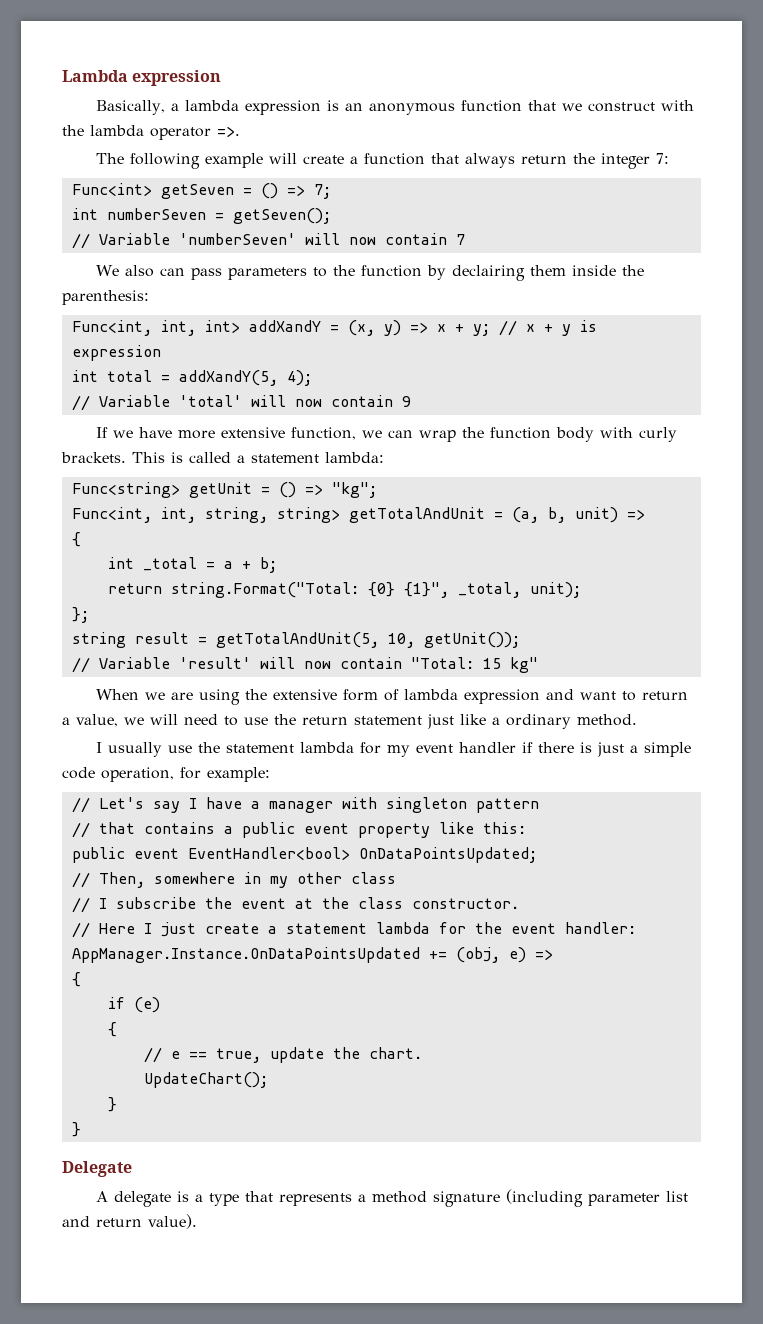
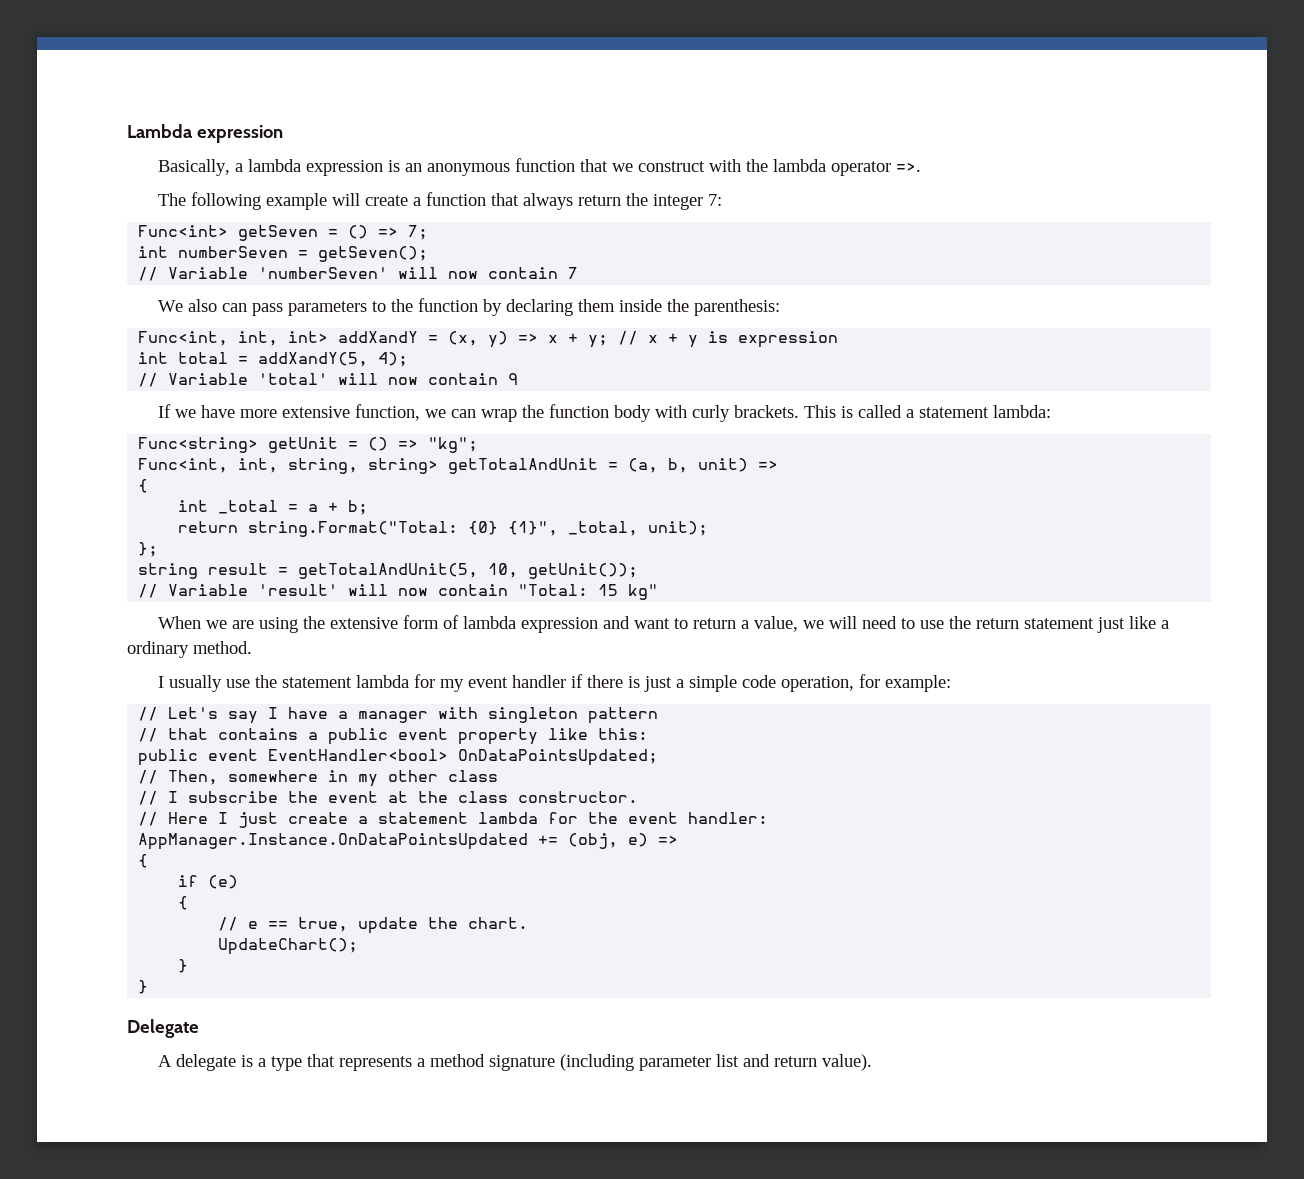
- We also can pass parameters to the function by declairing them inside the parenthesis:
+ We also can pass parameters to the function by declaring them inside the parenthesis:

